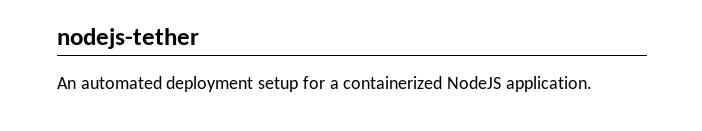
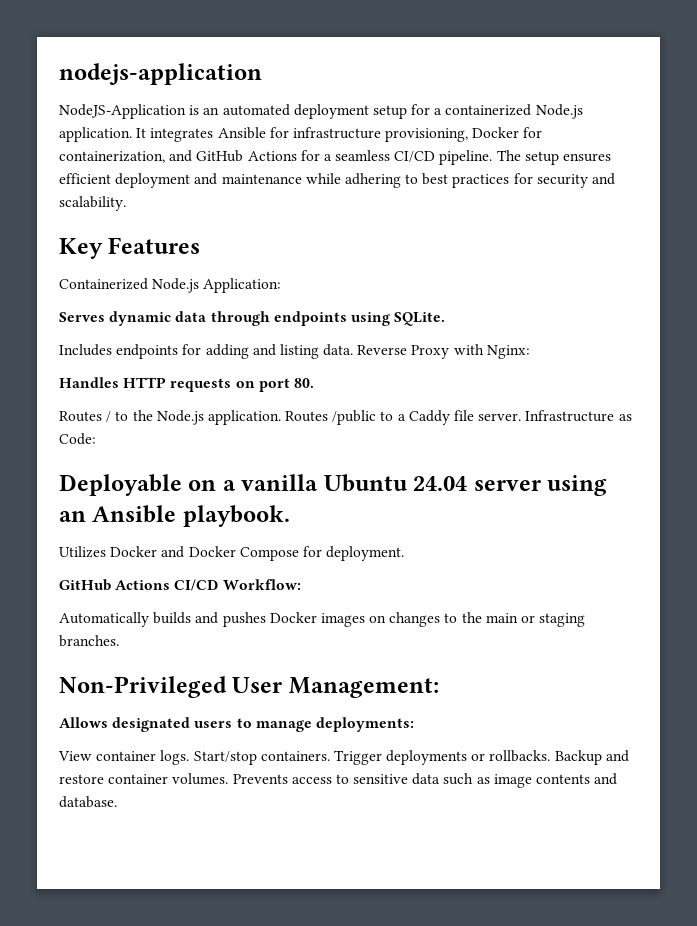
- nodejs-tether
- An automated deployment setup for a containerized NodeJS application.
+ nodejs-application
+ NodeJS-Application is an automated deployment setup for a containerized Node.js application. It integrates Ansible for infrastructure provisioning, Docker for containerization, and GitHub Actions for a seamless CI/CD pipeline. The setup ensures efficient deployment and maintenance while adhering to best practices for security and scalability.
+ Key Features
+ Containerized Node.js Application:
+ Serves dynamic data through endpoints using SQLite.
+ Includes endpoints for adding and listing data. Reverse Proxy with Nginx:
+ Handles HTTP requests on port 80.
+ Routes / to the Node.js application. Routes /public to a Caddy file server. Infrastructure as Code:
+ Deployable on a vanilla Ubuntu 24.04 server using an Ansible playbook.
+ Utilizes Docker and Docker Compose for deployment.
+ GitHub Actions CI/CD Workflow:
+ Automatically builds and pushes Docker images on changes to the main or staging branches.
+ Non-Privileged User Management:
+ Allows designated users to manage deployments:
+ View container logs. Start/stop containers. Trigger deployments or rollbacks. Backup and restore container volumes. Prevents access to sensitive data such as image contents and database.

